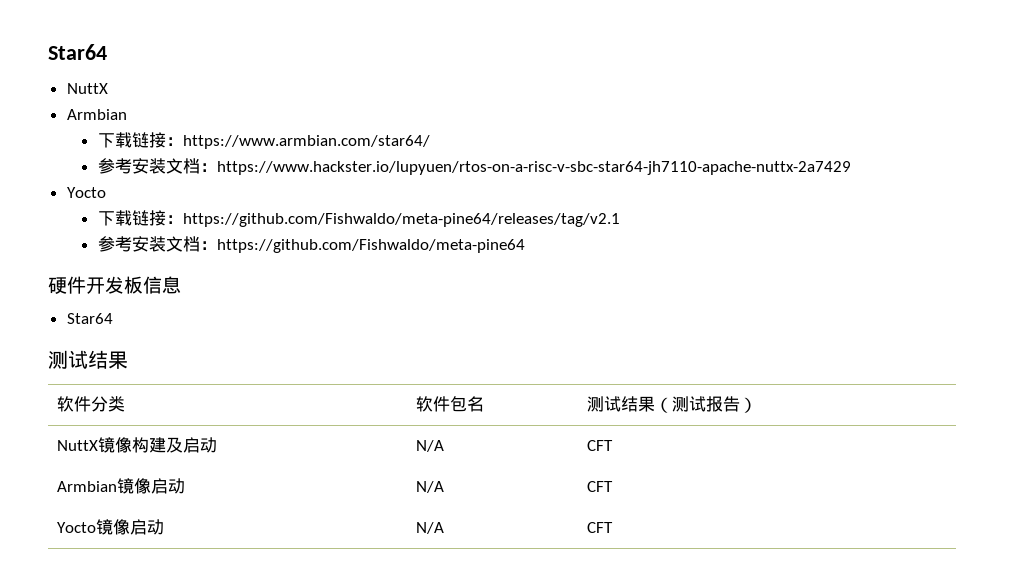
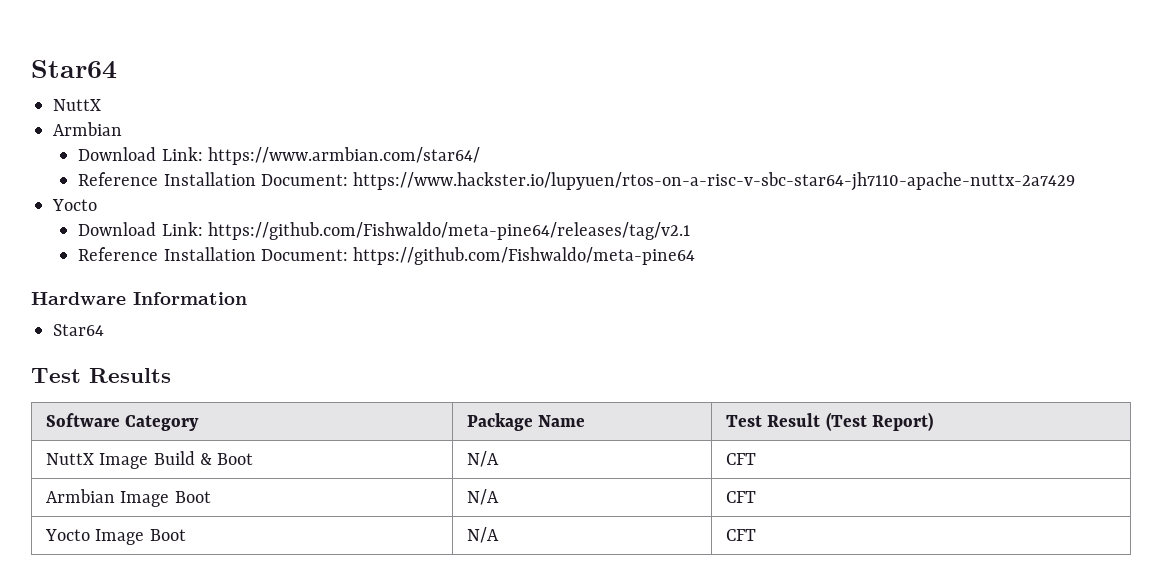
- 下载链接：https://www.armbian.com/star64/
+ Download Link: https://www.armbian.com/star64/
- 参考安装文档：https://www.hackster.io/lupyuen/rtos-on-a-risc-v-sbc-star64-jh7110-apache-nuttx-2a7429
+ Reference Installation Document: https://www.hackster.io/lupyuen/rtos-on-a-risc-v-sbc-star64-jh7110-apache-nuttx-2a7429
- 下载链接：https://github.com/Fishwaldo/meta-pine64/releases/tag/v2.1
+ Download Link: https://github.com/Fishwaldo/meta-pine64/releases/tag/v2.1
- 参考安装文档：https://github.com/Fishwaldo/meta-pine64
- 硬件开发板信息
+ Reference Installation Document: https://github.com/Fishwaldo/meta-pine64
+ Hardware Information
  Star64
- 测试结果
- 软件分类 | 软件包名 | 测试结果（测试报告）
- NuttX镜像构建及启动 | N/A | CFT
+ Test Results
+ Software Category | Package Name | Test Result (Test Report)
+ NuttX Image Build & Boot | N/A | CFT
- Armbian镜像启动 | N/A | CFT
+ Armbian Image Boot | N/A | CFT
- Yocto镜像启动 | N/A | CFT
+ Yocto Image Boot | N/A | CFT

